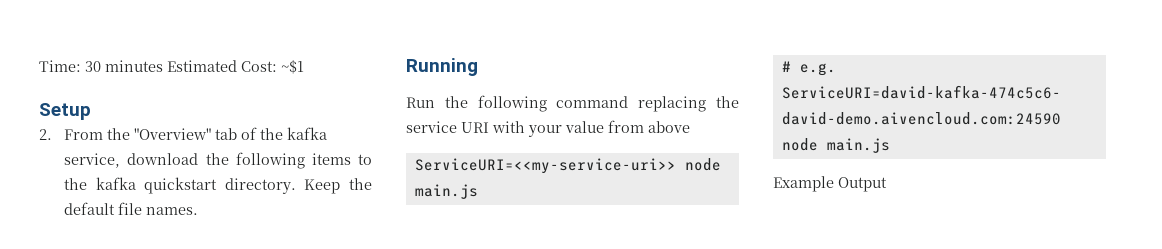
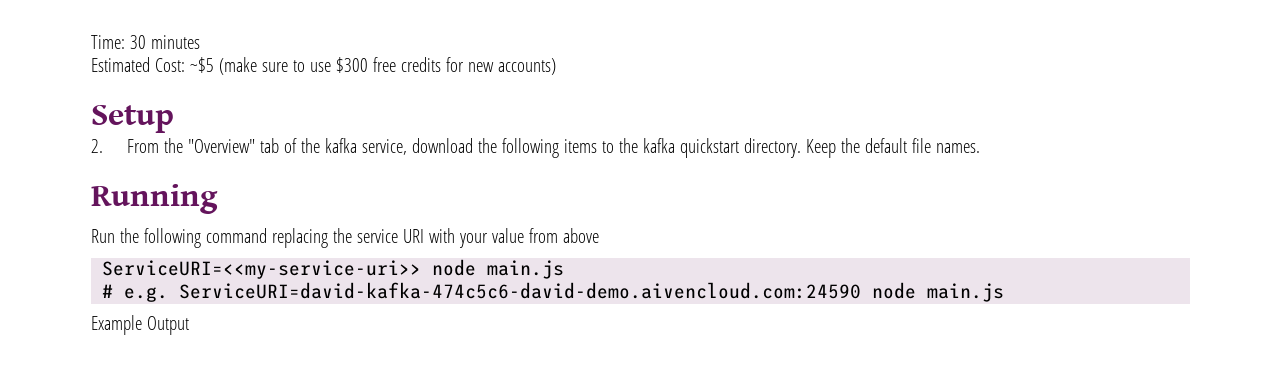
- Time: 30 minutes Estimated Cost: ~$1
+ Time: 30 minutes
+ Estimated Cost: ~$5 (make sure to use $300 free credits for new accounts)

